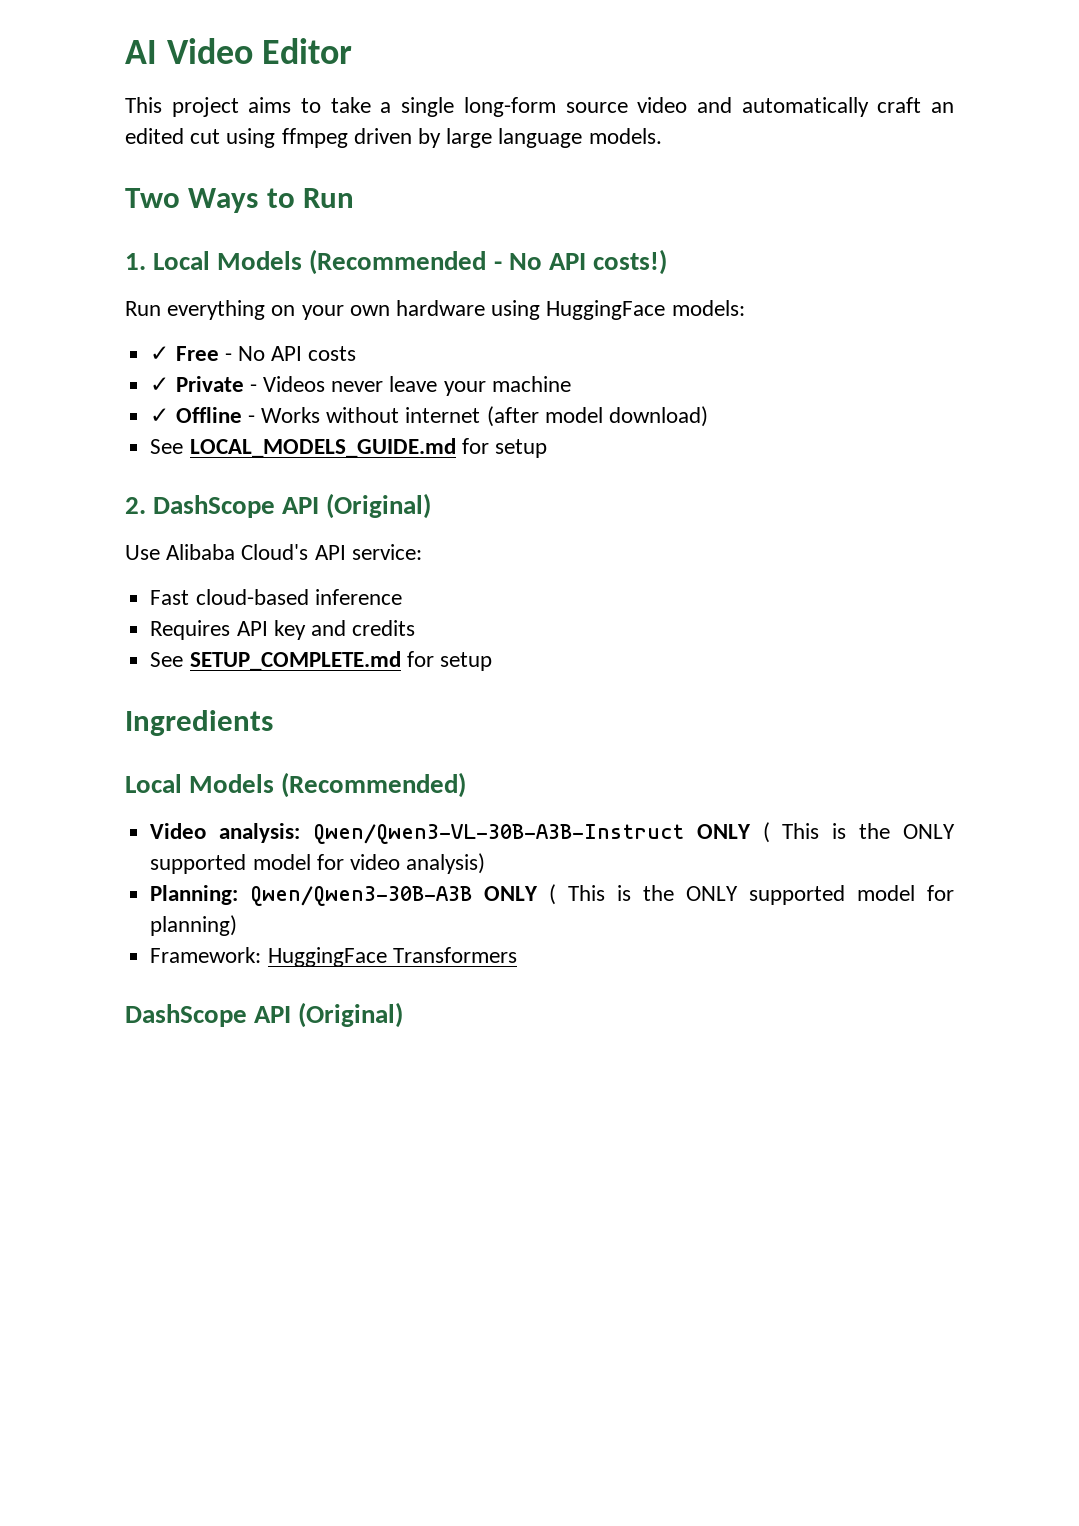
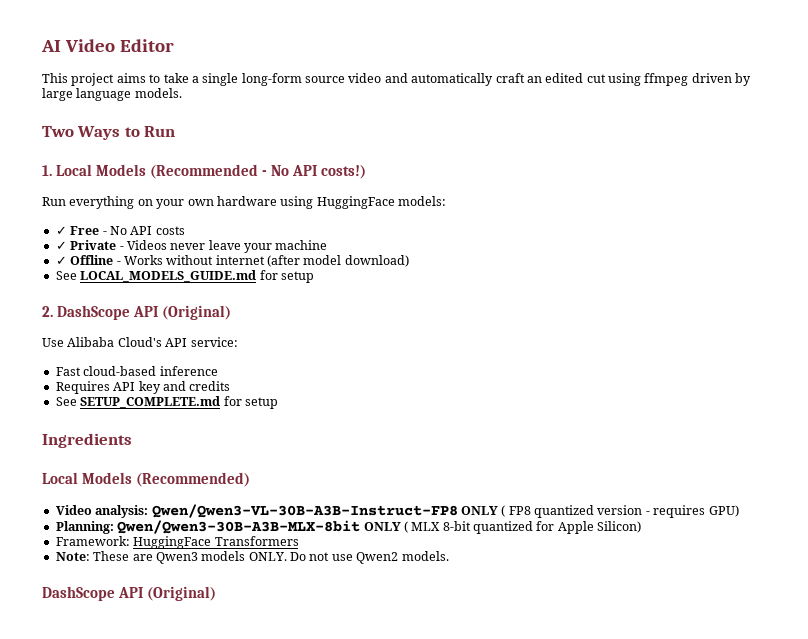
- Video analysis: Qwen/Qwen3-VL-30B-A3B-Instruct ONLY ( This is the ONLY supported model for video analysis)
+ Video analysis: Qwen/Qwen3-VL-30B-A3B-Instruct-FP8 ONLY ( FP8 quantized version - requires GPU)
- Planning: Qwen/Qwen3-30B-A3B ONLY ( This is the ONLY supported model for planning)
+ Planning: Qwen/Qwen3-30B-A3B-MLX-8bit ONLY ( MLX 8-bit quantized for Apple Silicon)
  Framework: HuggingFace Transformers
+ Note: These are Qwen3 models ONLY. Do not use Qwen2 models.

